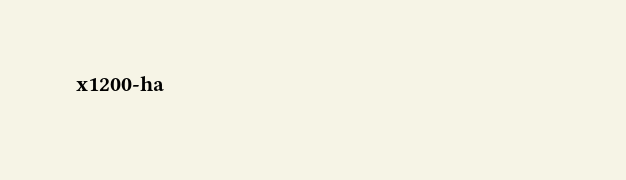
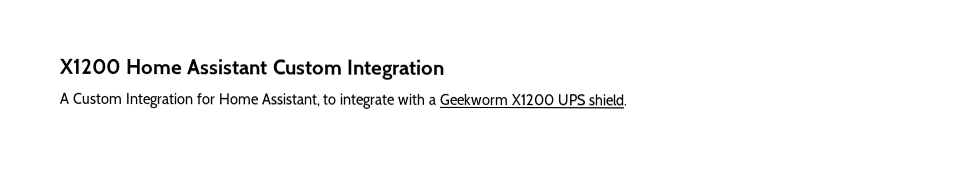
- x1200-ha
+ X1200 Home Assistant Custom Integration
+ A Custom Integration for Home Assistant, to integrate with a Geekworm X1200 UPS shield.

